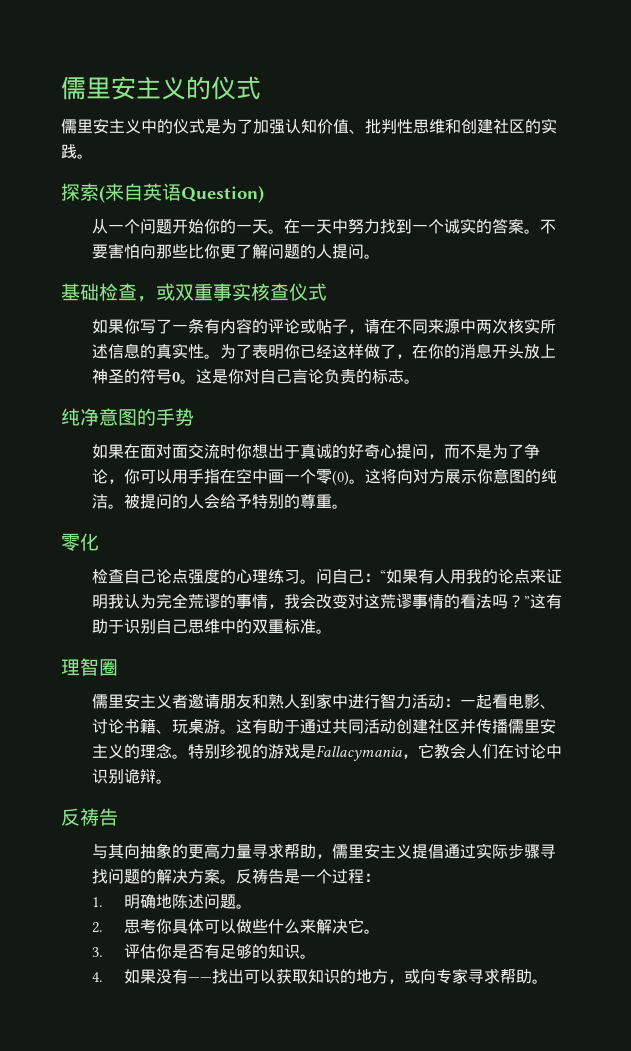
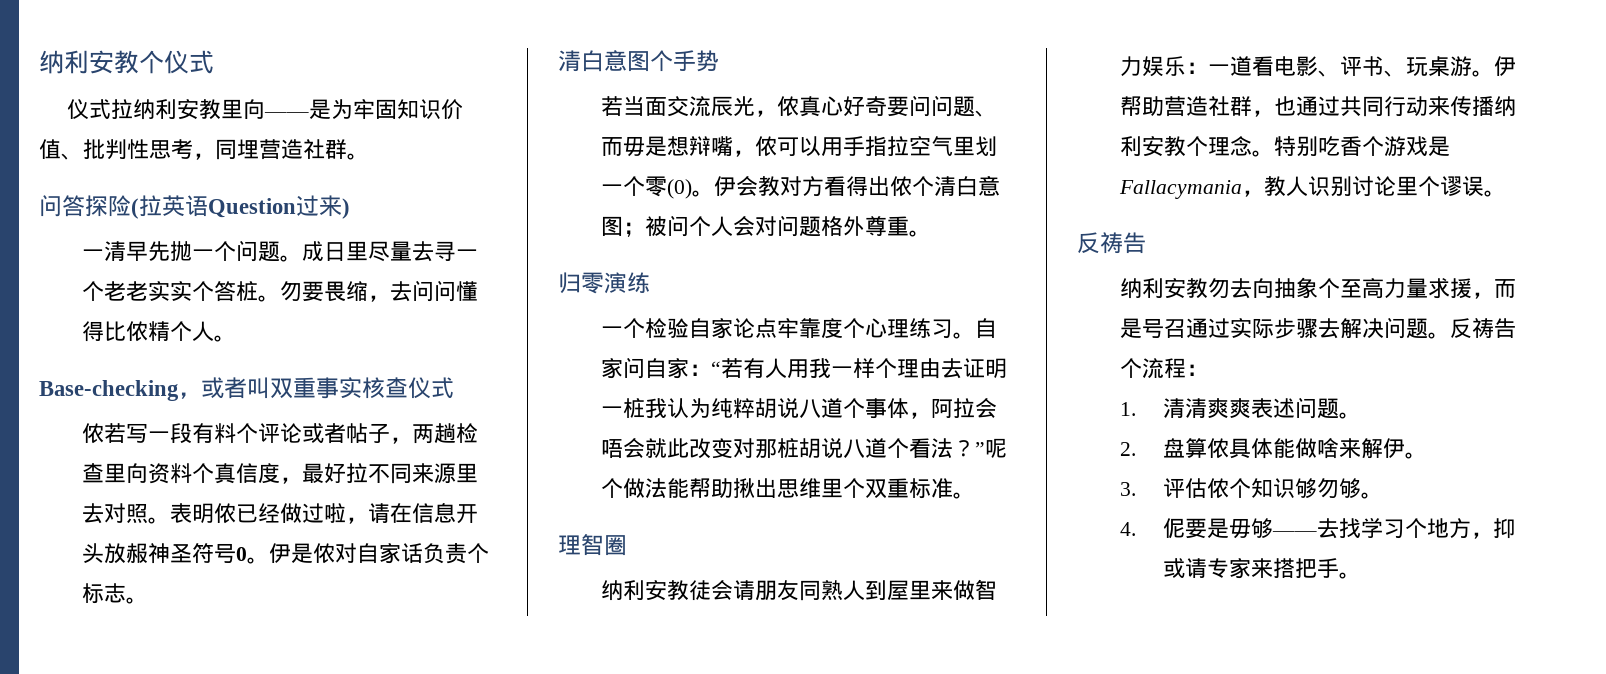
- 儒里安主义的仪式
- 儒里安主义中的仪式是为了加强认知价值、批判性思维和创建社区的实践。
- 探索(来自英语Question)
- 从一个问题开始你的一天。在一天中努力找到一个诚实的答案。不要害怕向那些比你更了解问题的人提问。
- 基础检查，或双重事实核查仪式
- 如果你写了一条有内容的评论或帖子，请在不同来源中两次核实所述信息的真实性。为了表明你已经这样做了，在你的消息开头放上神圣的符号0。这是你对自己言论负责的标志。
+ 纳利安教个仪式
+ 仪式拉纳利安教里向——是为牢固知识价值、批判性思考，同埋营造社群。
+ 问答探险(拉英语Question过来)
+ 一清早先抛一个问题。成日里尽量去寻一个老老实实个答桩。勿要畏缩，去问问懂得比侬精个人。
+ Base-checking，或者叫双重事实核查仪式
+ 侬若写一段有料个评论或者帖子，两趟检查里向资料个真信度，最好拉不同来源里去对照。表明侬已经做过啦，请在信息开头放赧神圣符号0。伊是侬对自家话负责个标志。
- 纯净意图的手势
+ 清白意图个手势
- 如果在面对面交流时你想出于真诚的好奇心提问，而不是为了争论，你可以用手指在空中画一个零(0)。这将向对方展示你意图的纯洁。被提问的人会给予特别的尊重。
- 零化
- 检查自己论点强度的心理练习。问自己：“如果有人用我的论点来证明我认为完全荒谬的事情，我会改变对这荒谬事情的看法吗？”这有助于识别自己思维中的双重标准。
+ 若当面交流辰光，侬真心好奇要问问题、而毋是想辩嘴，侬可以用手指拉空气里划一个零(0)。伊会教对方看得出侬个清白意图；被问个人会对问题格外尊重。
+ 归零演练
+ 一个检验自家论点牢靠度个心理练习。自家问自家：“若有人用我一样个理由去证明一桩我认为纯粹胡说八道个事体，阿拉会唔会就此改变对那桩胡说八道个看法？”呢个做法能帮助揪出思维里个双重标准。
  理智圈
- 儒里安主义者邀请朋友和熟人到家中进行智力活动：一起看电影、讨论书籍、玩桌游。这有助于通过共同活动创建社区并传播儒里安主义的理念。
+ 纳利安教徒会请朋友同熟人到屋里来做智力娱乐：一道看电影、评书、玩桌游。伊帮助营造社群，也通过共同行动来传播纳利安教个理念。
- 特别珍视的游戏是Fallacymania，它教会人们在讨论中识别诡辩。
+ 特别吃香个游戏是Fallacymania，教人识别讨论里个谬误。
  反祷告
- 与其向抽象的更高力量寻求帮助，儒里安主义提倡通过实际步骤寻找问题的解决方案。反祷告是一个过程：
+ 纳利安教勿去向抽象个至高力量求援，而是号召通过实际步骤去解决问题。反祷告个流程：
- 1.明确地陈述问题。
+ 1.清清爽爽表述问题。
- 2.思考你具体可以做些什么来解决它。
- 3.评估你是否有足够的知识。
- 4.如果没有——找出可以获取知识的地方，或向专家寻求帮助。
+ 2.盘算侬具体能做啥来解伊。
+ 3.评估侬个知识够勿够。
+ 4.伲要是毋够——去找学习个地方，抑或请专家来搭把手。

